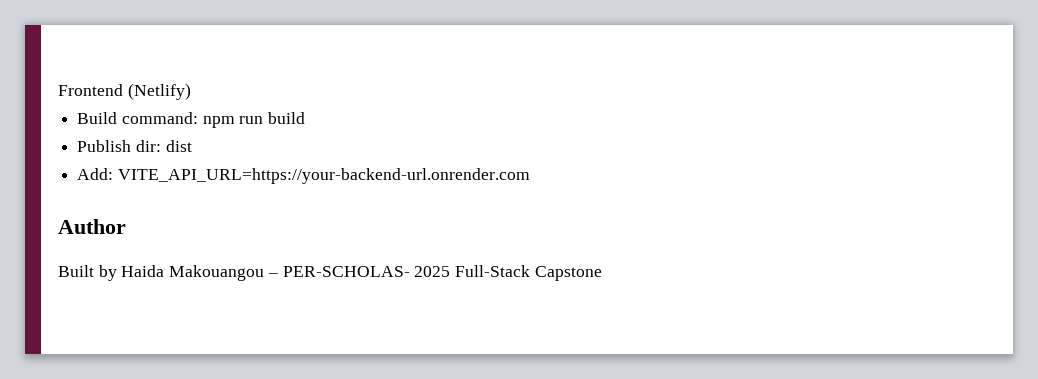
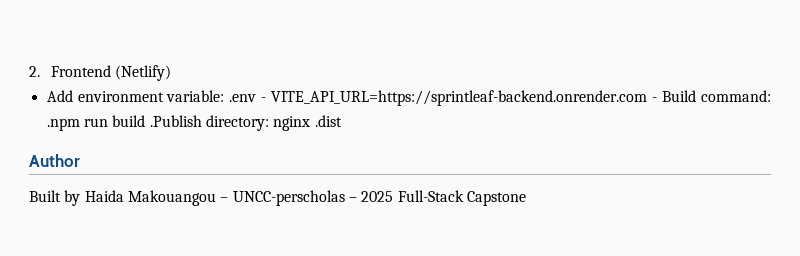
- Frontend (Netlify)
+ 2. Frontend (Netlify)
- Build command: npm run build
- Publish dir: dist
- Add: VITE_API_URL=https://your-backend-url.onrender.com
+ Add environment variable: .env - VITE_API_URL=https://sprintleaf-backend.onrender.com - Build command: .npm run build .Publish directory: nginx .dist
- Built by Haida Makouangou – PER-SCHOLAS- 2025 Full-Stack Capstone
+ Built by Haida Makouangou – UNCC-perscholas – 2025 Full-Stack Capstone

